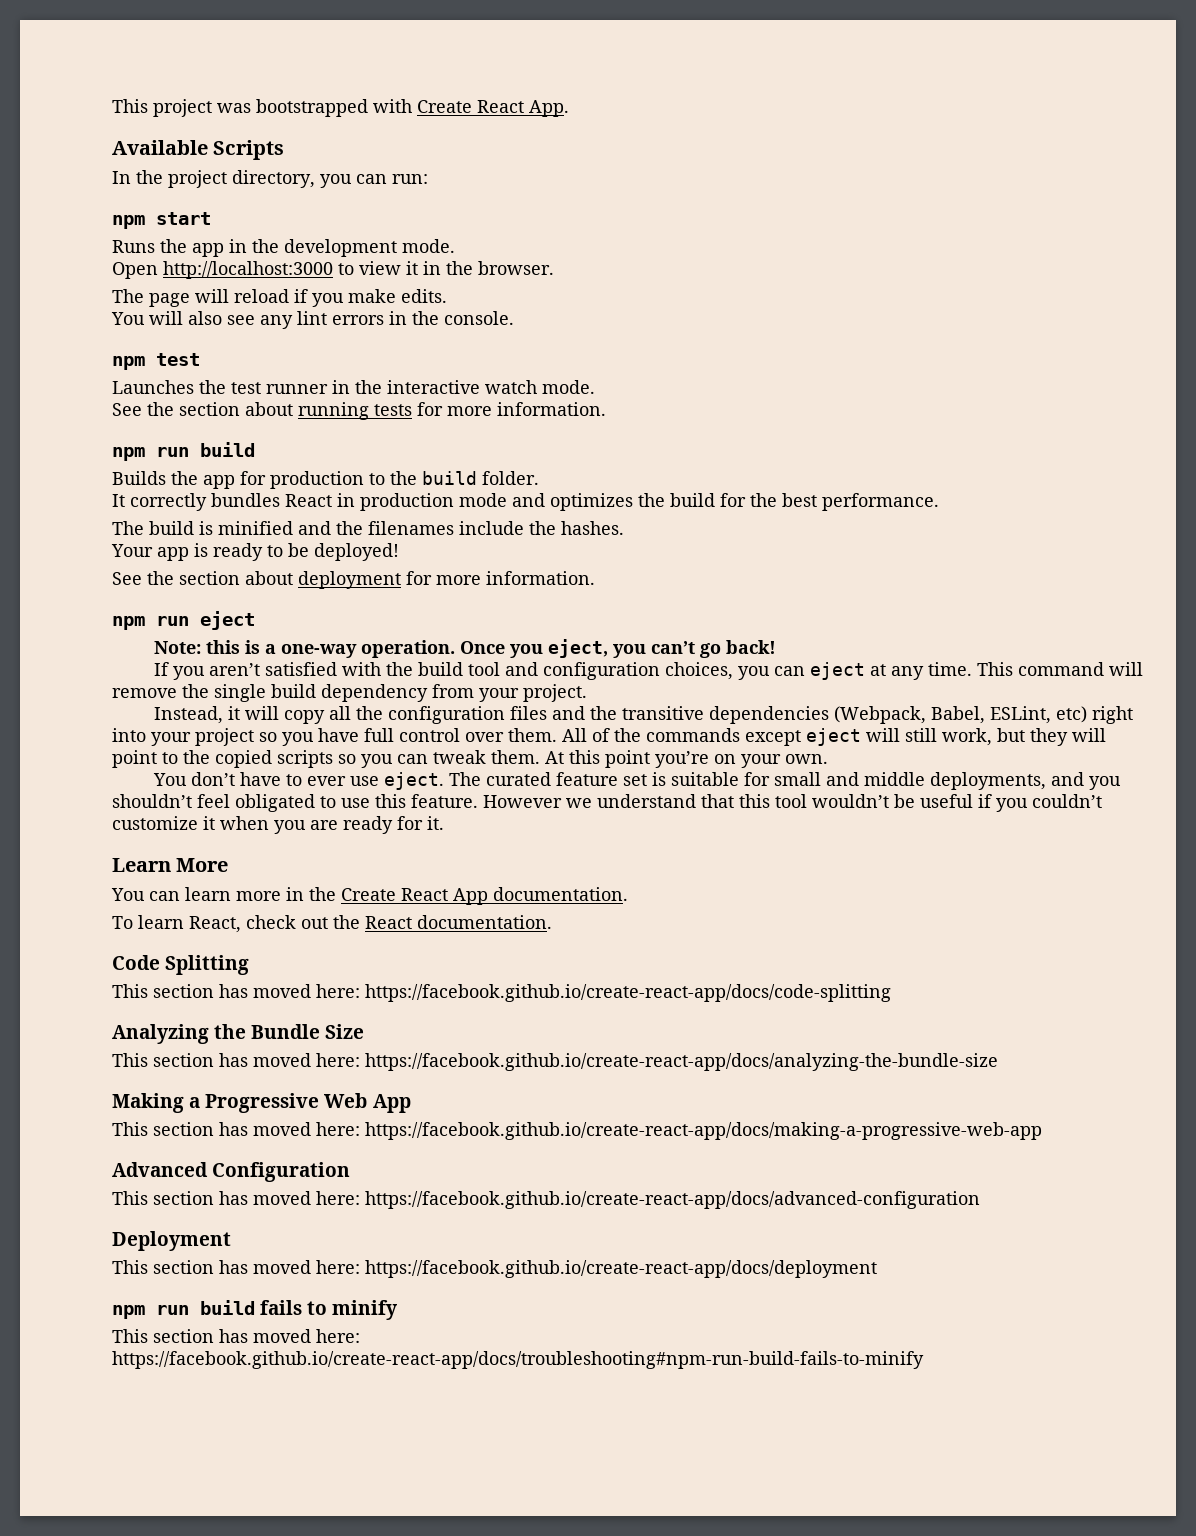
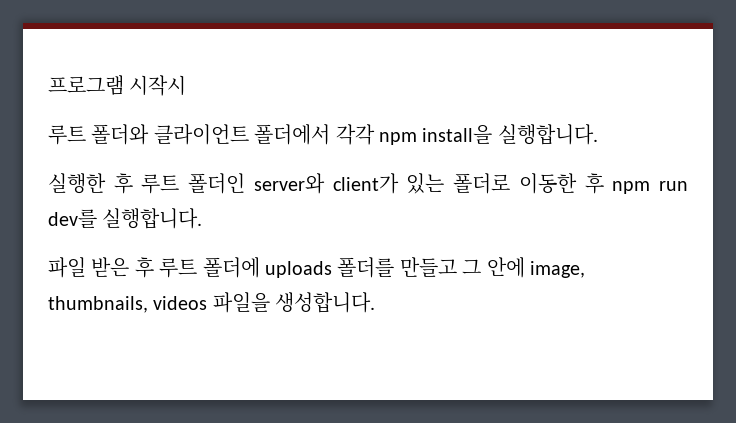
- This project was bootstrapped with Create React App.
- Available Scripts
- In the project directory, you can run:
- npm start
- Runs the app in the development mode.
- Open http://localhost:3000 to view it in the browser.
- The page will reload if you make edits.
- You will also see any lint errors in the console.
- npm test
- Launches the test runner in the interactive watch mode.
- See the section about running tests for more information.
- npm run build
- Builds the app for production to the build folder.
- It correctly bundles React in production mode and optimizes the build for the best performance.
- The build is minified and the filenames include the hashes.
- Your app is ready to be deployed!
- See the section about deployment for more information.
- npm run eject
- Note: this is a one-way operation. Once you eject, you can’t go back!
- If you aren’t satisfied with the build tool and configuration choices, you can eject at any time. This command will remove the single build dependency from your project.
- Instead, it will copy all the configuration files and the transitive dependencies (Webpack, Babel, ESLint, etc) right into your project so you have full control over them. All of the commands except eject will still work, but they will point to the copied scripts so you can tweak them. At this point you’re on your own.
- You don’t have to ever use eject. The curated feature set is suitable for small and middle deployments, and you shouldn’t feel obligated to use this feature. However we understand that this tool wouldn’t be useful if you couldn’t customize it when you are ready for it.
- Learn More
- You can learn more in the Create React App documentation.
- To learn React, check out the React documentation.
- Code Splitting
- This section has moved here: https://facebook.github.io/create-react-app/docs/code-splitting
- Analyzing the Bundle Size
- This section has moved here: https://facebook.github.io/create-react-app/docs/analyzing-the-bundle-size
- Making a Progressive Web App
- This section has moved here: https://facebook.github.io/create-react-app/docs/making-a-progressive-web-app
- Advanced Configuration
- This section has moved here: https://facebook.github.io/create-react-app/docs/advanced-configuration
- Deployment
- This section has moved here: https://facebook.github.io/create-react-app/docs/deployment
- npm run build fails to minify
- This section has moved here: https://facebook.github.io/create-react-app/docs/troubleshooting#npm-run-build-fails-to-minify
+ 프로그램 시작시
+ 루트 폴더와 클라이언트 폴더에서 각각 npm install을 실행합니다.
+ 실행한 후 루트 폴더인 server와 client가 있는 폴더로 이동한 후 npm run dev를 실행합니다.
+ 파일 받은 후 루트 폴더에 uploads 폴더를 만들고 그 안에 image, thumbnails, videos 파일을 생성합니다.

